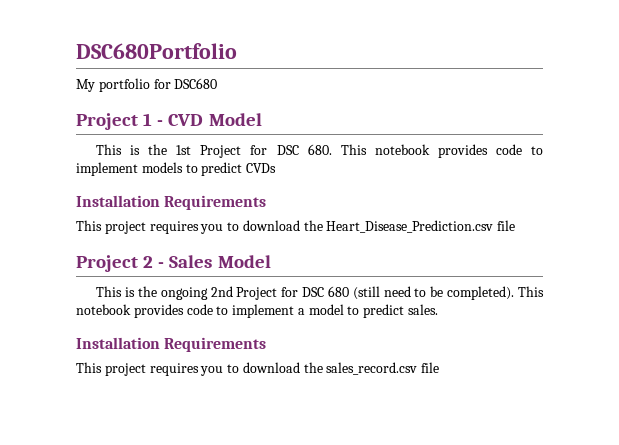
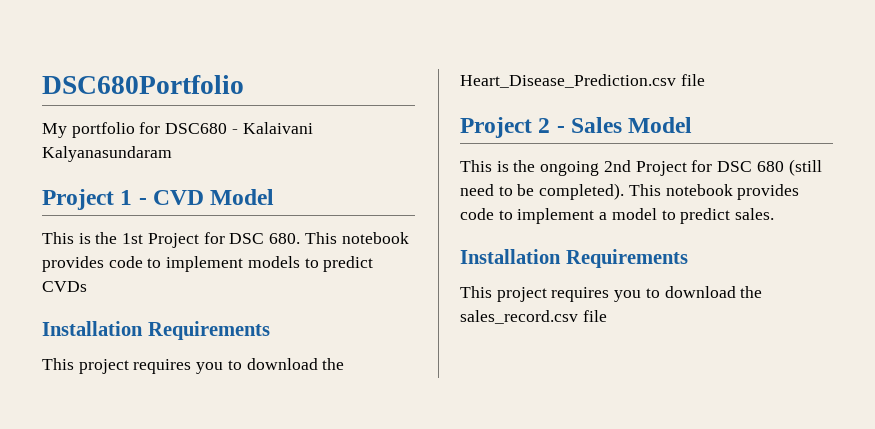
- My portfolio for DSC680
+ My portfolio for DSC680 - Kalaivani Kalyanasundaram

